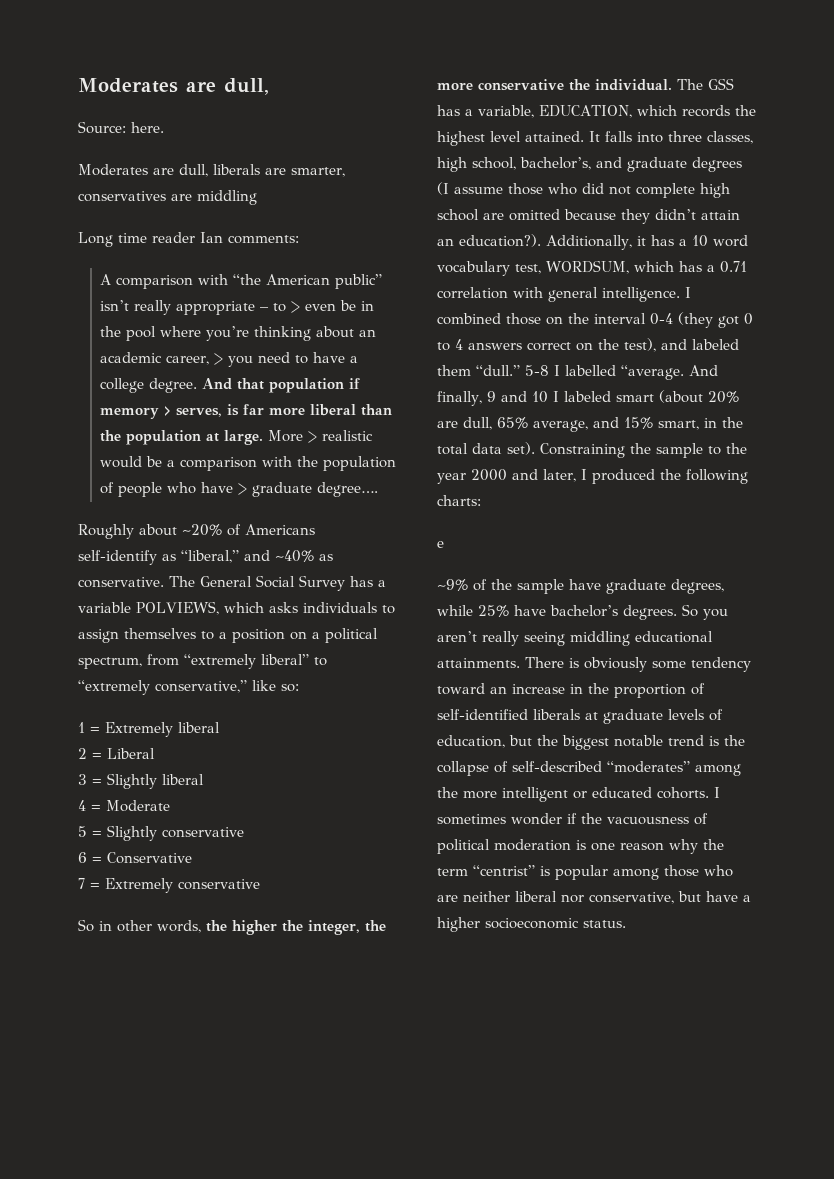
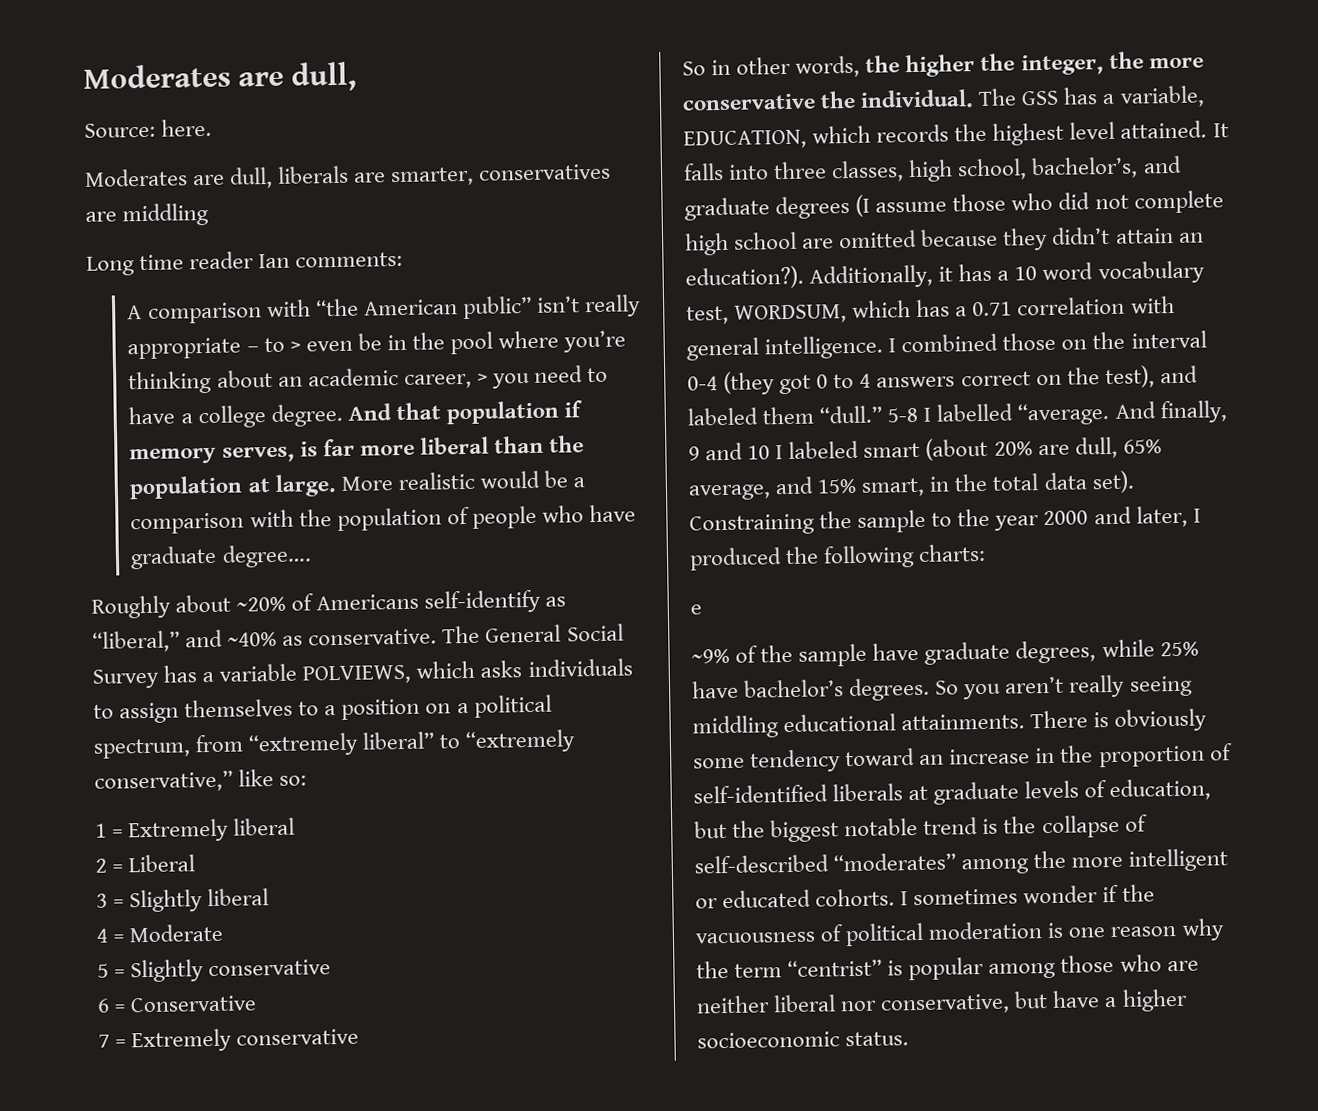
- And that population if memory > serves, is far more liberal than the population at large.
+ And that population if memory serves, is far more liberal than the population at large.
- More > realistic would be a comparison with the population of people who have > graduate degree….
+ More realistic would be a comparison with the population of people who have graduate degree….

